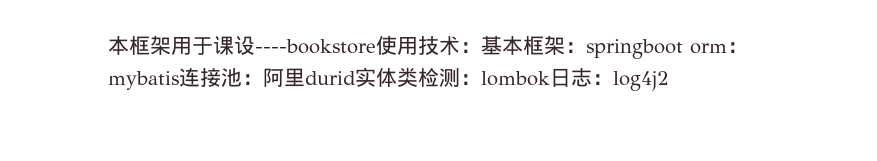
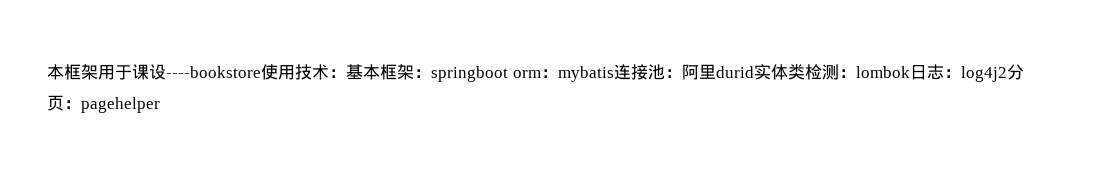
- 本框架用于课设----bookstore使用技术：基本框架：springboot orm：mybatis连接池：阿里durid实体类检测：lombok日志：log4j2
+ 本框架用于课设----bookstore使用技术：基本框架：springboot orm：mybatis连接池：阿里durid实体类检测：lombok日志：log4j2分页：pagehelper

